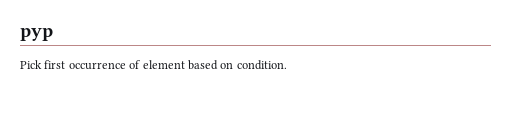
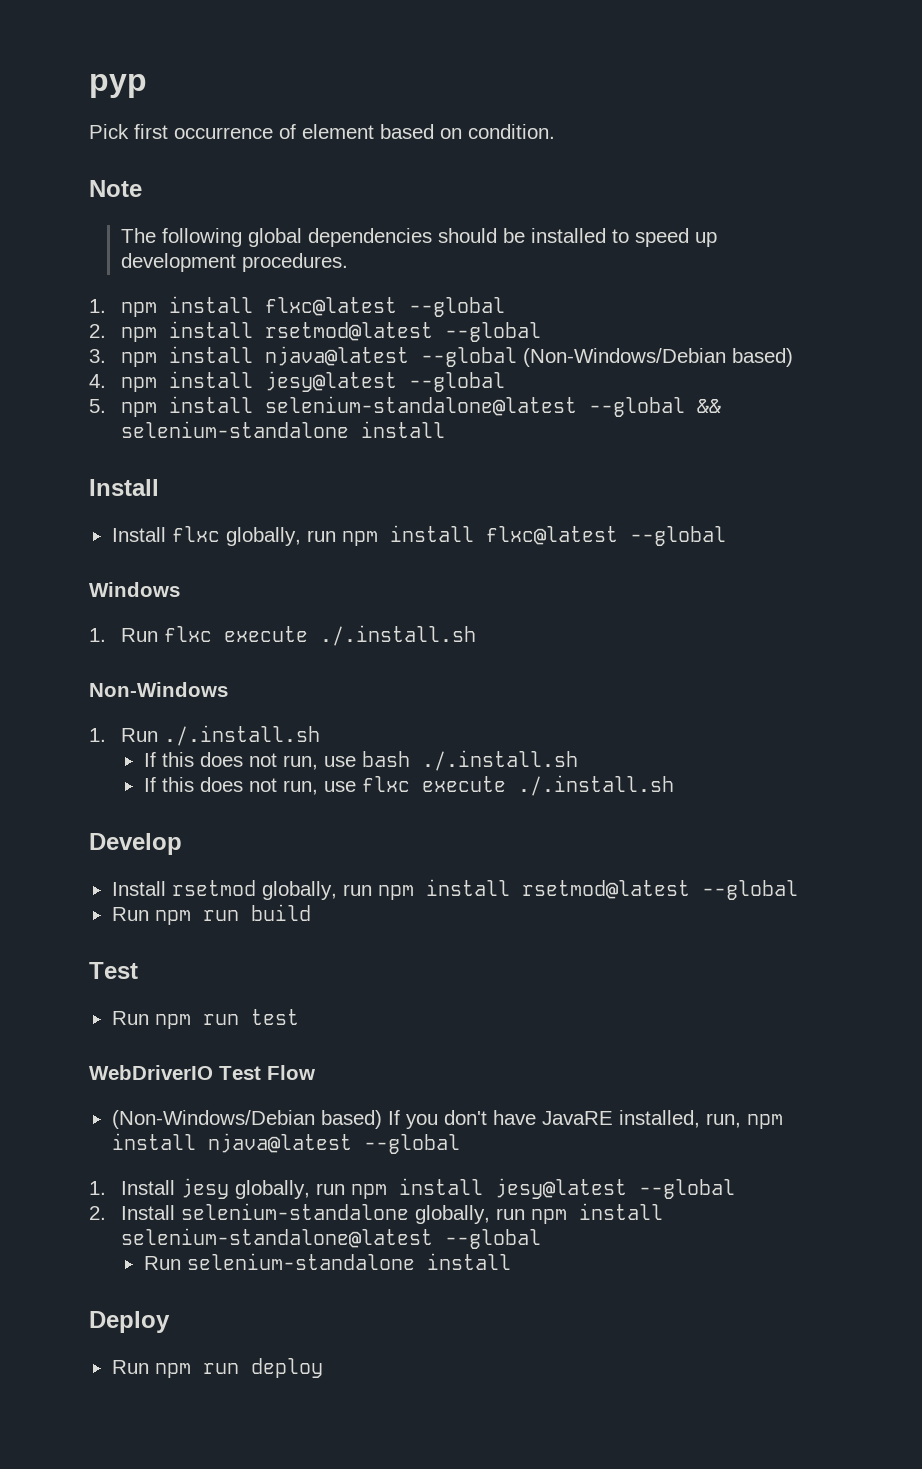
+ Note
+ The following global dependencies should be installed to speed up development procedures.
+ 1. npm install flxc@latest --global
+ 2. npm install rsetmod@latest --global
+ 3. npm install njava@latest --global (Non-Windows/Debian based)
+ 4. npm install jesy@latest --global
+ 5. npm install selenium-standalone@latest --global && selenium-standalone install
+ Install
+ Install flxc globally, run npm install flxc@latest --global
+ Windows
+ 1. Run flxc execute ./.install.sh
+ Non-Windows
+ 1. Run ./.install.sh
+ If this does not run, use bash ./.install.sh
+ If this does not run, use flxc execute ./.install.sh
+ Develop
+ Install rsetmod globally, run npm install rsetmod@latest --global
+ Run npm run build
+ Test
+ Run npm run test
+ WebDriverIO Test Flow
+ (Non-Windows/Debian based) If you don't have JavaRE installed, run, npm install njava@latest --global
+ 1. Install jesy globally, run npm install jesy@latest --global
+ 2. Install selenium-standalone globally, run npm install selenium-standalone@latest --global
+ Run selenium-standalone install
+ Deploy
+ Run npm run deploy

